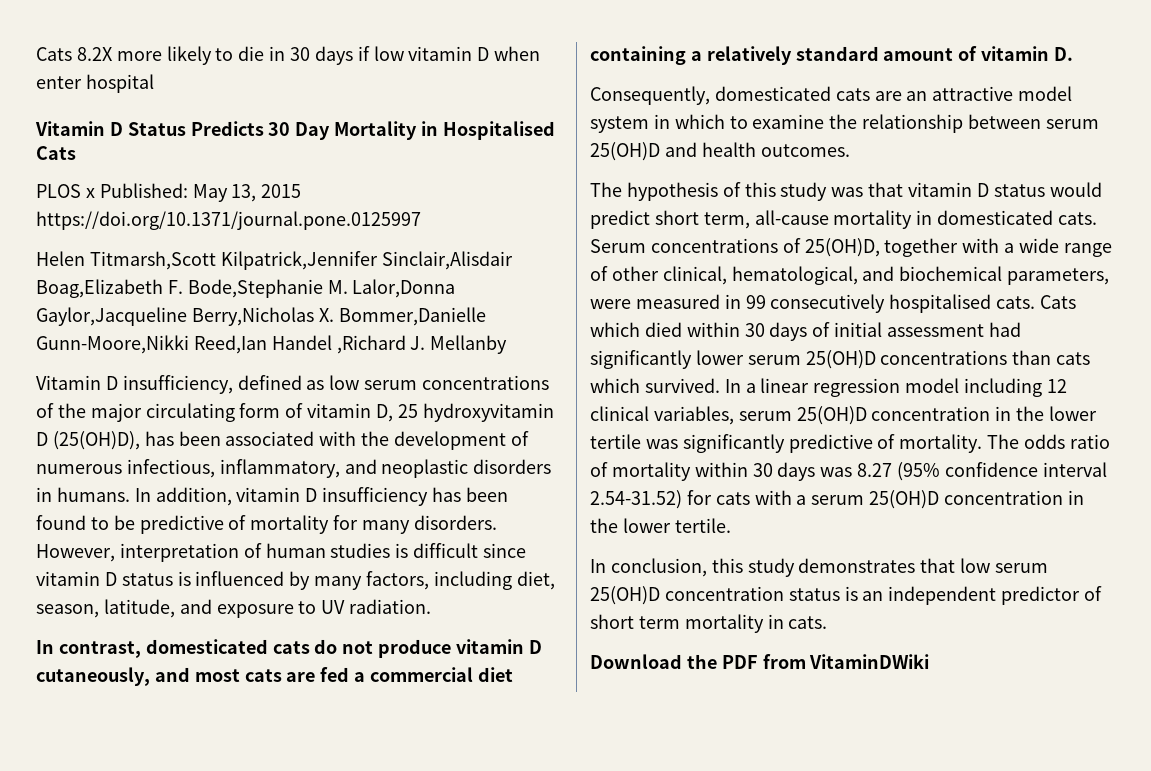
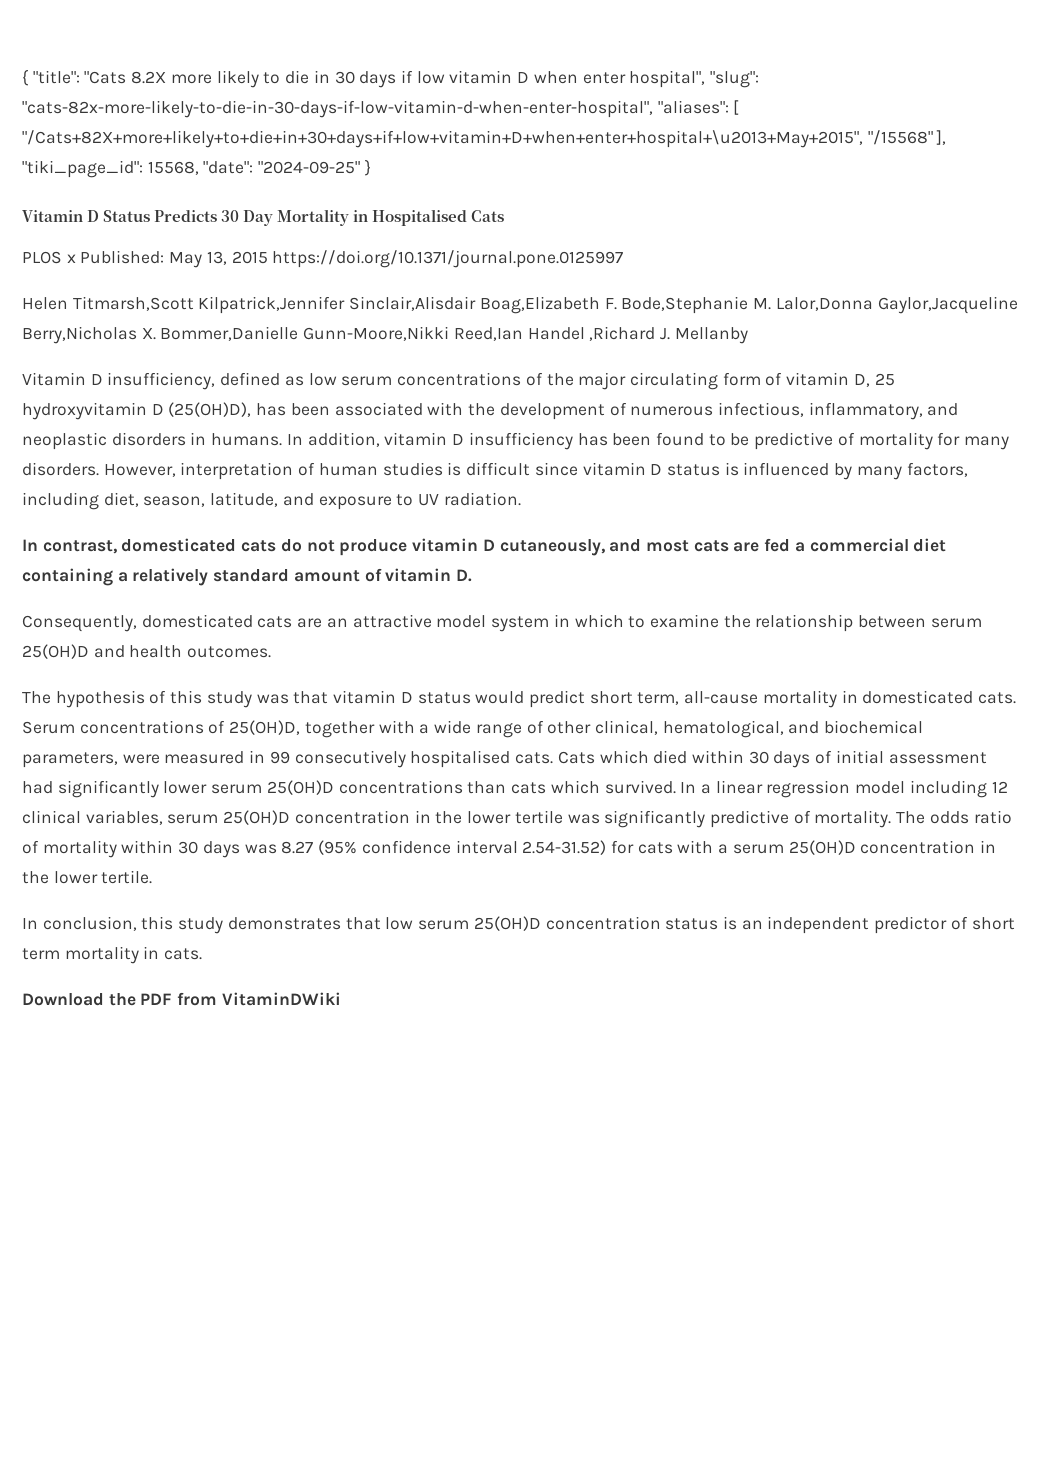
- Cats 8.2X more likely to die in 30 days if low vitamin D when enter hospital
+ { "title": "Cats 8.2X more likely to die in 30 days if low vitamin D when enter hospital", "slug": "cats-82x-more-likely-to-die-in-30-days-if-low-vitamin-d-when-enter-hospital", "aliases": [ "/Cats+82X+more+likely+to+die+in+30+days+if+low+vitamin+D+when+enter+hospital+\u2013+May+2015", "/15568" ], "tiki_page_id": 15568, "date": "2024-09-25" }

